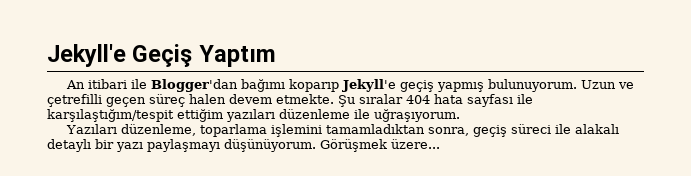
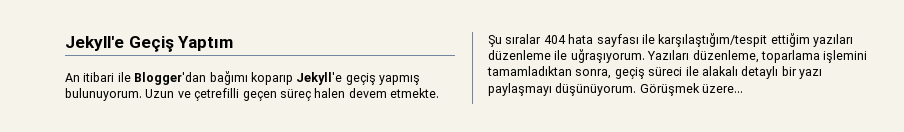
- Şu sıralar 404 hata sayfası ile karşılaştığım/tespit ettiğim yazıları düzenleme ile uğraşıyorum.
- Yazıları düzenleme, toparlama işlemini tamamladıktan sonra, geçiş süreci ile alakalı detaylı bir yazı paylaşmayı düşünüyorum.
+ Şu sıralar 404 hata sayfası ile karşılaştığım/tespit ettiğim yazıları düzenleme ile uğraşıyorum. Yazıları düzenleme, toparlama işlemini tamamladıktan sonra, geçiş süreci ile alakalı detaylı bir yazı paylaşmayı düşünüyorum.

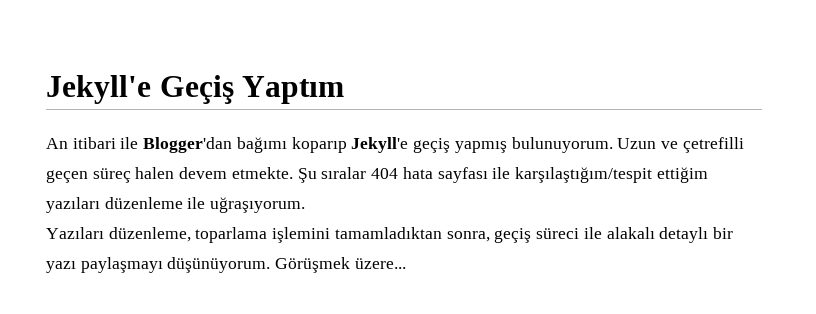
- Şu sıralar 404 hata sayfası ile karşılaştığım/tespit ettiğim yazıları düzenleme ile uğraşıyorum. Yazıları düzenleme, toparlama işlemini tamamladıktan sonra, geçiş süreci ile alakalı detaylı bir yazı paylaşmayı düşünüyorum.
+ Şu sıralar 404 hata sayfası ile karşılaştığım/tespit ettiğim yazıları düzenleme ile uğraşıyorum.
+ Yazıları düzenleme, toparlama işlemini tamamladıktan sonra, geçiş süreci ile alakalı detaylı bir yazı paylaşmayı düşünüyorum.

